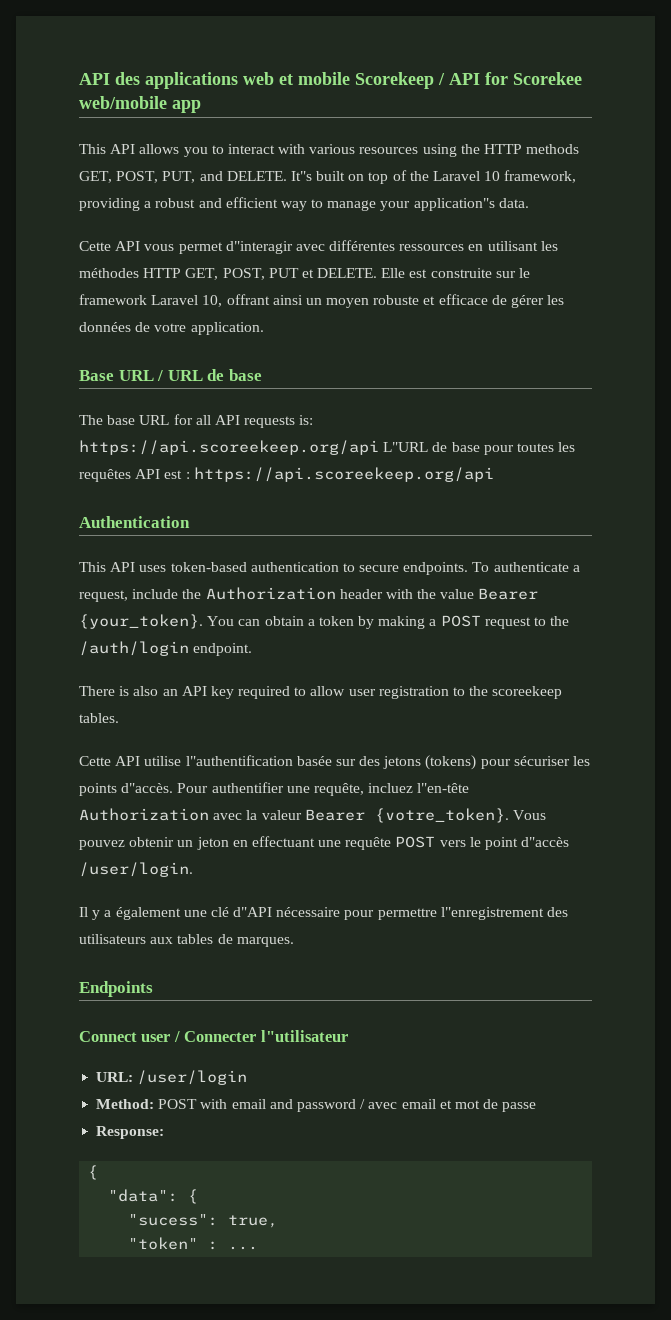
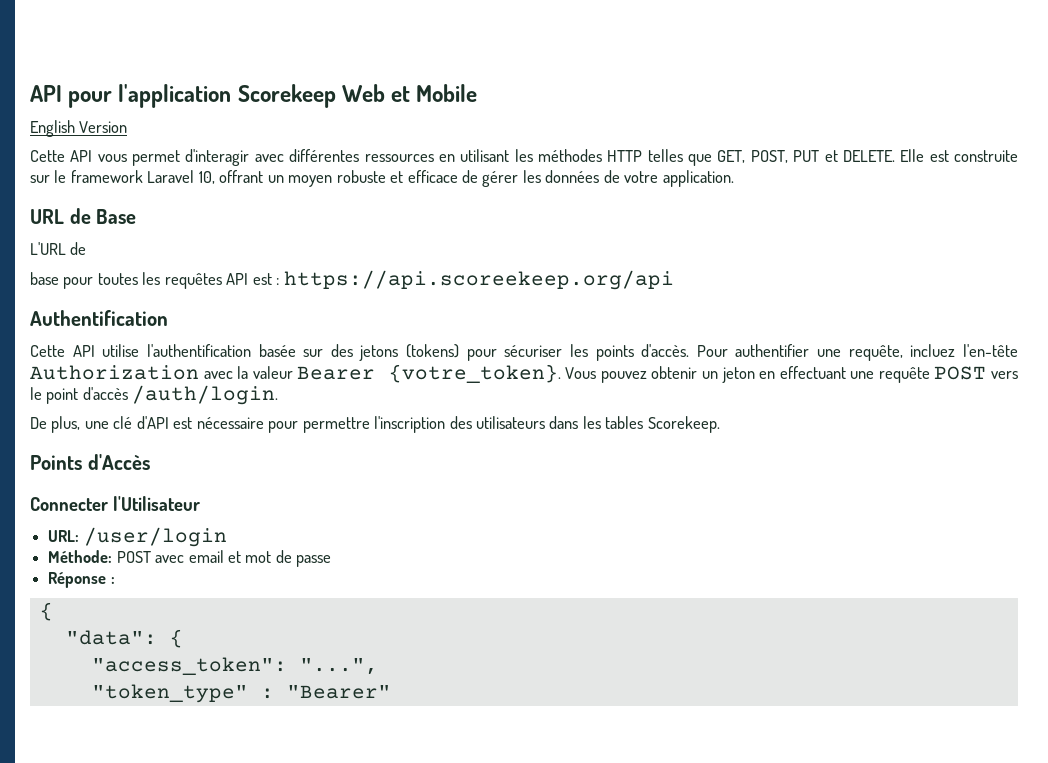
- API des applications web et mobile Scorekeep / API for Scorekee web/mobile app
- This API allows you to interact with various resources using the HTTP methods GET, POST, PUT, and DELETE. It"s built on top of the Laravel 10 framework, providing a robust and efficient way to manage your application"s data.
+ API pour l'application Scorekeep Web et Mobile
+ English Version
- Cette API vous permet d"interagir avec différentes ressources en utilisant les méthodes HTTP GET, POST, PUT et DELETE.
+ Cette API vous permet d'interagir avec différentes ressources en utilisant les méthodes HTTP telles que GET, POST, PUT et DELETE.
- Elle est construite sur le framework Laravel 10, offrant ainsi un moyen robuste et efficace de gérer les données de votre application.
+ Elle est construite sur le framework Laravel 10, offrant un moyen robuste et efficace de gérer les données de votre application.
- Base URL / URL de base
- The base URL for all API requests is: https://api.scoreekeep.org/api L"URL de base pour toutes les requêtes API est : https://api.scoreekeep.org/api
+ URL de Base
+ L'URL de
+ base pour toutes les requêtes API est : https://api.scoreekeep.org/api
- Authentication
- This API uses token-based authentication to secure endpoints. To authenticate a request, include the Authorization header with the value Bearer {your_token}. You can obtain a token by making a POST request to the /auth/login endpoint.
- There is also an API key required to allow user registration to the scoreekeep tables.
+ Authentification
- Cette API utilise l"authentification basée sur des jetons (tokens) pour sécuriser les points d"accès.
+ Cette API utilise l'authentification basée sur des jetons (tokens) pour sécuriser les points d'accès.
- Pour authentifier une requête, incluez l"en-tête Authorization avec la valeur Bearer {votre_token}.
+ Pour authentifier une requête, incluez l'en-tête Authorization avec la valeur Bearer {votre_token}.
- Vous pouvez obtenir un jeton en effectuant une requête POST vers le point d"accès /user/login.
- Il y a également une clé d"API nécessaire pour permettre l"enregistrement des utilisateurs aux tables de marques.
- Endpoints
- Connect user / Connecter l"utilisateur
+ Vous pouvez obtenir un jeton en effectuant une requête POST vers le point d'accès /auth/login.
+ De plus, une clé d'API est nécessaire pour permettre l'inscription des utilisateurs dans les tables Scorekeep.
+ Points d'Accès
+ Connecter l'Utilisateur
  URL: /user/login
- Method: POST with email and password / avec email et mot de passe
+ Méthode: POST avec email et mot de passe
- Response:
+ Réponse :
- "sucess": true,
- "token" : ...
+ "access_token": "...",
+ "token_type" : "Bearer"

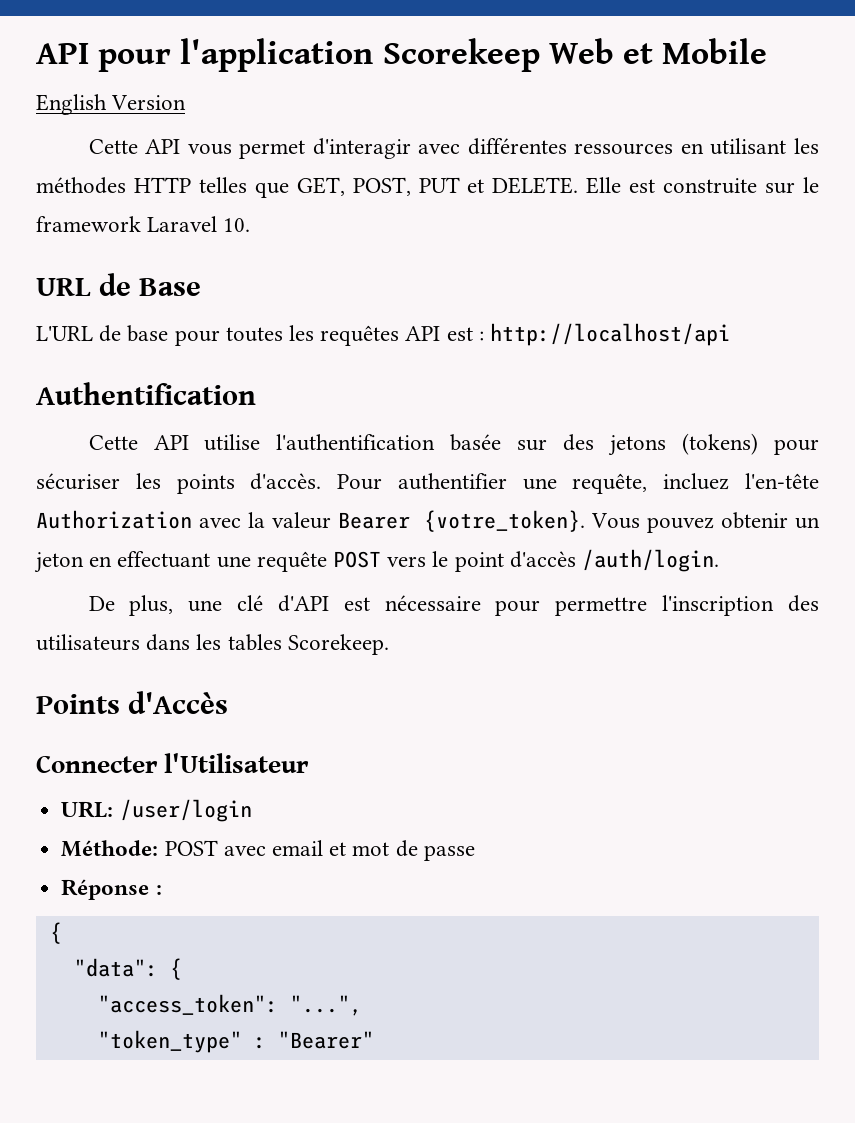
- Elle est construite sur le framework Laravel 10, offrant un moyen robuste et efficace de gérer les données de votre application.
+ Elle est construite sur le framework Laravel 10.
- L'URL de
- base pour toutes les requêtes API est : https://api.scoreekeep.org/api
+ L'URL de base pour toutes les requêtes API est : http://localhost/api

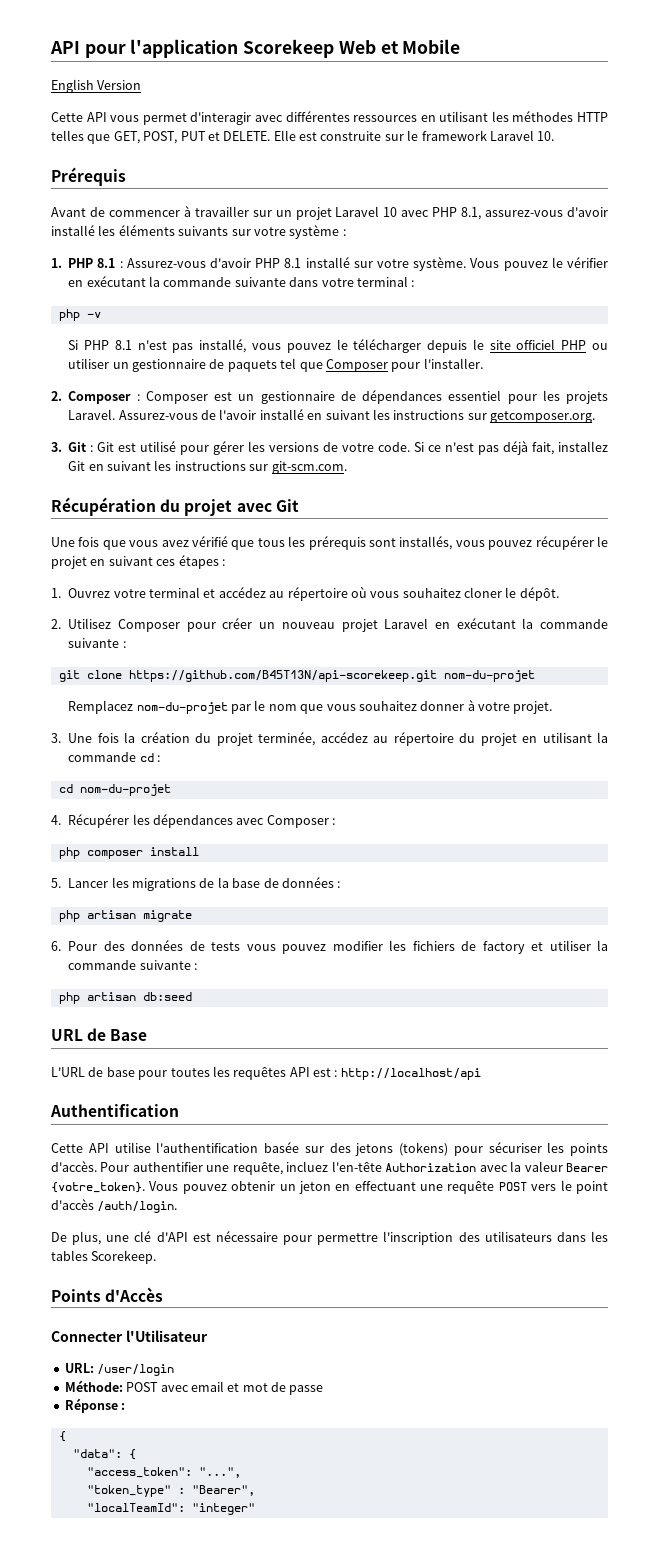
+ Prérequis
+ Avant de commencer à travailler sur un projet Laravel 10 avec PHP 8.1, assurez-vous d'avoir installé les éléments suivants sur votre système :
+ 1. PHP 8.1 : Assurez-vous d'avoir PHP 8.1 installé sur votre système. Vous pouvez le vérifier en exécutant la commande suivante dans votre terminal :
+ php -v
+ Si PHP 8.1 n'est pas installé, vous pouvez le télécharger depuis le site officiel PHP ou utiliser un gestionnaire de paquets tel que Composer pour l'installer.
+ 2. Composer : Composer est un gestionnaire de dépendances essentiel pour les projets Laravel. Assurez-vous de l'avoir installé en suivant les instructions sur getcomposer.org.
+ 3. Git : Git est utilisé pour gérer les versions de votre code. Si ce n'est pas déjà fait, installez Git en suivant les instructions sur git-scm.com.
+ Récupération du projet avec Git
+ Une fois que vous avez vérifié que tous les prérequis sont installés, vous pouvez récupérer le projet en suivant ces étapes :
+ 1. Ouvrez votre terminal et accédez au répertoire où vous souhaitez cloner le dépôt.
+ 2. Utilisez Composer pour créer un nouveau projet Laravel en exécutant la commande suivante :
+ git clone https://github.com/B45T13N/api-scorekeep.git nom-du-projet
+ Remplacez nom-du-projet par le nom que vous souhaitez donner à votre projet.
+ 3. Une fois la création du projet terminée, accédez au répertoire du projet en utilisant la commande cd :
+ cd nom-du-projet
+ 4. Récupérer les dépendances avec Composer :
+ php composer install
+ 5. Lancer les migrations de la base de données :
+ php artisan migrate
+ 6. Pour des données de tests vous pouvez modifier les fichiers de factory et utiliser la commande suivante :
+ php artisan db:seed
- "token_type" : "Bearer"
+ "token_type" : "Bearer",
+ "localTeamId": "integer"

